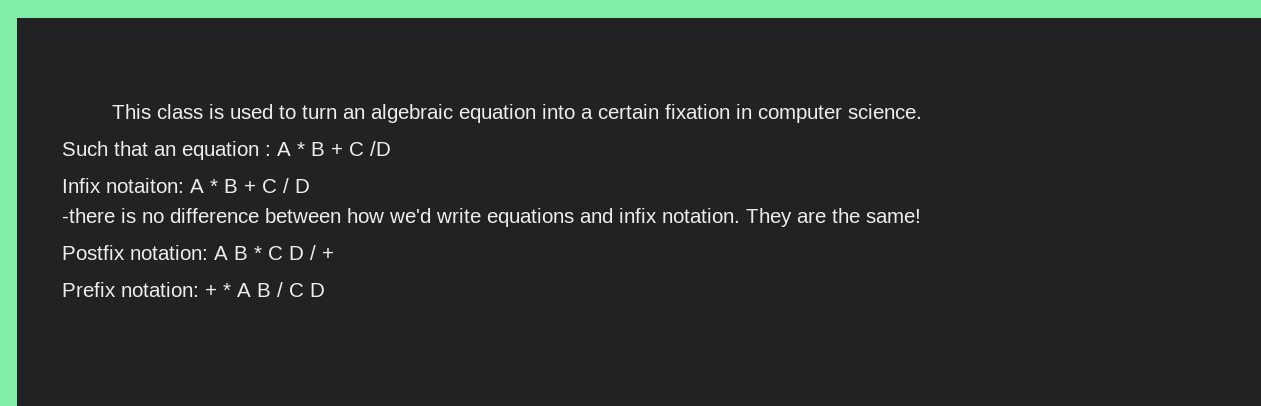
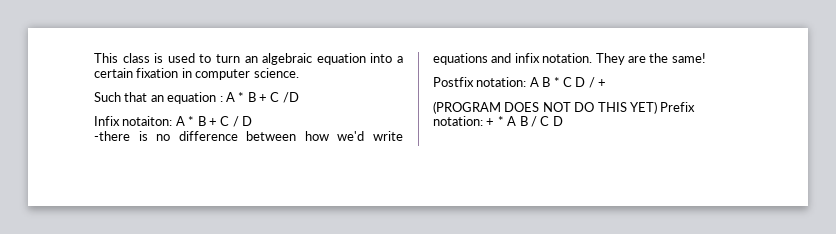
- Prefix notation: + * A B / C D
+ (PROGRAM DOES NOT DO THIS YET) Prefix notation: + * A B / C D

